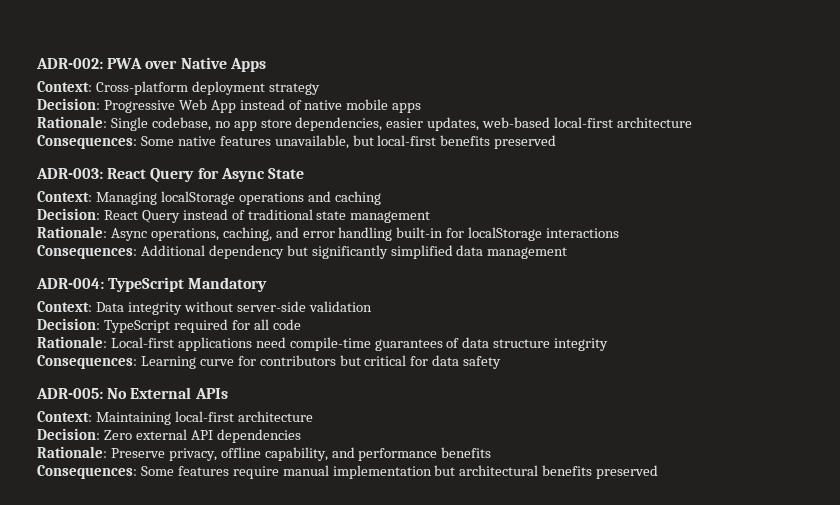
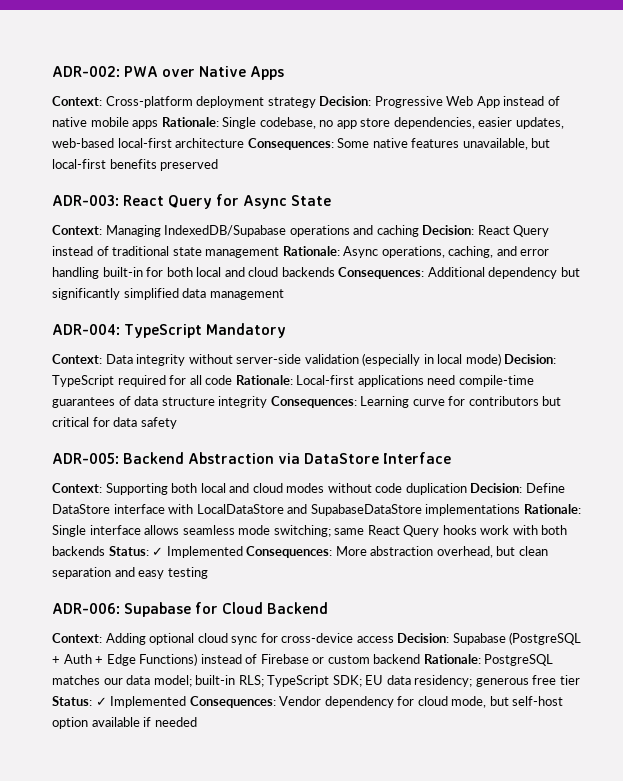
- Context: Cross-platform deployment strategy
- Decision: Progressive Web App instead of native mobile apps
- Rationale: Single codebase, no app store dependencies, easier updates, web-based local-first architecture
- Consequences: Some native features unavailable, but local-first benefits preserved
+ Context: Cross-platform deployment strategy Decision: Progressive Web App instead of native mobile apps Rationale: Single codebase, no app store dependencies, easier updates, web-based local-first architecture Consequences: Some native features unavailable, but local-first benefits preserved
- Context: Managing localStorage operations and caching
- Decision: React Query instead of traditional state management
- Rationale: Async operations, caching, and error handling built-in for localStorage interactions
- Consequences: Additional dependency but significantly simplified data management
+ Context: Managing IndexedDB/Supabase operations and caching Decision: React Query instead of traditional state management Rationale: Async operations, caching, and error handling built-in for both local and cloud backends Consequences: Additional dependency but significantly simplified data management
- Context: Data integrity without server-side validation
- Decision: TypeScript required for all code
- Rationale: Local-first applications need compile-time guarantees of data structure integrity
- Consequences: Learning curve for contributors but critical for data safety
+ Context: Data integrity without server-side validation (especially in local mode) Decision: TypeScript required for all code Rationale: Local-first applications need compile-time guarantees of data structure integrity Consequences: Learning curve for contributors but critical for data safety
- ADR-005: No External APIs
- Context: Maintaining local-first architecture
- Decision: Zero external API dependencies
- Rationale: Preserve privacy, offline capability, and performance benefits
- Consequences: Some features require manual implementation but architectural benefits preserved
+ ADR-005: Backend Abstraction via DataStore Interface
+ Context: Supporting both local and cloud modes without code duplication Decision: Define DataStore interface with LocalDataStore and SupabaseDataStore implementations Rationale: Single interface allows seamless mode switching; same React Query hooks work with both backends Status: ✓ Implemented Consequences: More abstraction overhead, but clean separation and easy testing
+ ADR-006: Supabase for Cloud Backend
+ Context: Adding optional cloud sync for cross-device access Decision: Supabase (PostgreSQL + Auth + Edge Functions) instead of Firebase or custom backend Rationale: PostgreSQL matches our data model; built-in RLS; TypeScript SDK; EU data residency; generous free tier Status: ✓ Implemented Consequences: Vendor dependency for cloud mode, but self-host option available if needed

